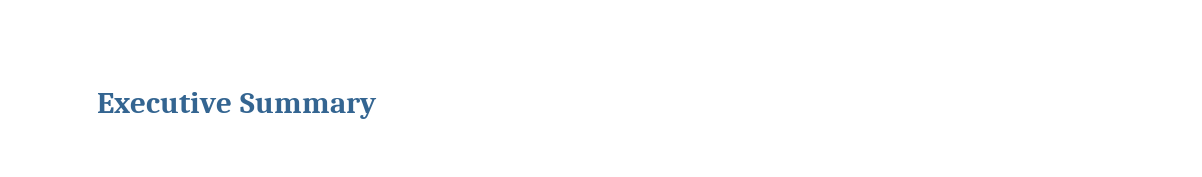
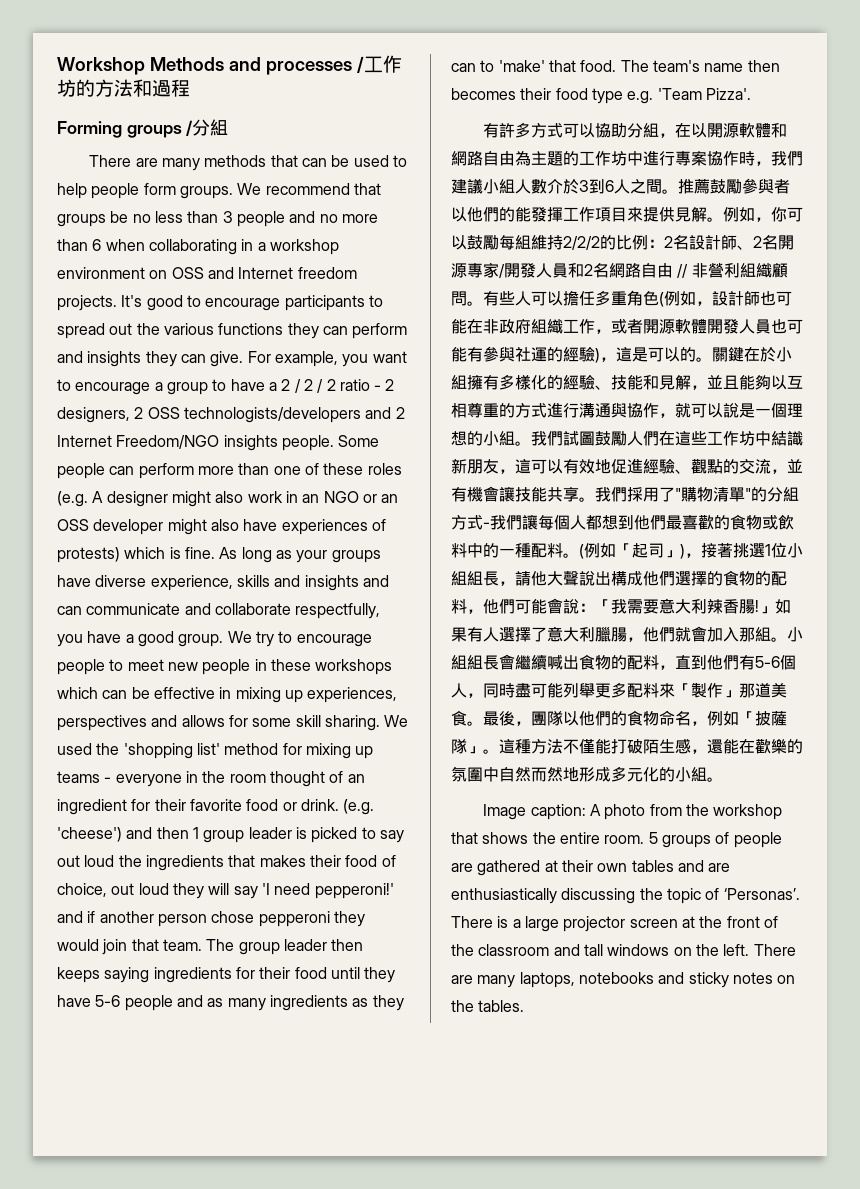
- Executive Summary
+ Workshop Methods and processes /工作坊的方法和過程
+ Forming groups /分組
+ There are many methods that can be used to help people form groups. We recommend that groups be no less than 3 people and no more than 6 when collaborating in a workshop environment on OSS and Internet freedom projects. It's good to encourage participants to spread out the various functions they can perform and insights they can give. For example, you want to encourage a group to have a 2 / 2 / 2 ratio - 2 designers, 2 OSS technologists/developers and 2 Internet Freedom/NGO insights people. Some people can perform more than one of these roles (e.g. A designer might also work in an NGO or an OSS developer might also have experiences of protests) which is fine. As long as your groups have diverse experience, skills and insights and can communicate and collaborate respectfully, you have a good group. We try to encourage people to meet new people in these workshops which can be effective in mixing up experiences, perspectives and allows for some skill sharing. We used the 'shopping list' method for mixing up teams - everyone in the room thought of an ingredient for their favorite food or drink. (e.g. 'cheese') and then 1 group leader is picked to say out loud the ingredients that makes their food of choice, out loud they will say 'I need pepperoni!' and if another person chose pepperoni they would join that team. The group leader then keeps saying ingredients for their food until they have 5-6 people and as many ingredients as they can to 'make' that food. The team's name then becomes their food type e.g. 'Team Pizza'.
+ 有許多方式可以協助分組，在以開源軟體和網路自由為主題的工作坊中進行專案協作時，我們建議小組人數介於3到6人之間。推薦鼓勵參與者以他們的能發揮工作項目來提供見解。例如，你可以鼓勵每組維持2/2/2的比例：2名設計師、2名開源專家/開發人員和2名網路自由 // 非營利組織顧問。有些人可以擔任多重角色(例如，設計師也可能在非政府組織工作，或者開源軟體開發人員也可能有參與社運的經驗)，這是可以的。關鍵在於小組擁有多樣化的經驗、技能和見解，並且能夠以互相尊重的方式進行溝通與協作，就可以說是一個理想的小組。我們試圖鼓勵人們在這些工作坊中結識新朋友，這可以有效地促進經驗、觀點的交流，並有機會讓技能共享。我們採用了"購物清單"的分組方式-我們讓每個人都想到他們最喜歡的食物或飲料中的一種配料。(例如「起司」)，接著挑選1位小組組長，請他大聲說出構成他們選擇的食物的配料，他們可能會說：「我需要意大利辣香腸!」如果有人選擇了意大利臘腸，他們就會加入那組。小組組長會繼續喊出食物的配料，直到他們有5-6個人，同時盡可能列舉更多配料來「製作」那道美食。最後，團隊以他們的食物命名，例如「披薩隊」。這種方法不僅能打破陌生感，還能在歡樂的氛圍中自然而然地形成多元化的小組。
+ Image caption: A photo from the workshop that shows the entire room. 5 groups of people are gathered at their own tables and are enthusiastically discussing the topic of ‘Personas’. There is a large projector screen at the front of the classroom and tall windows on the left. There are many laptops, notebooks and sticky notes on the tables.

